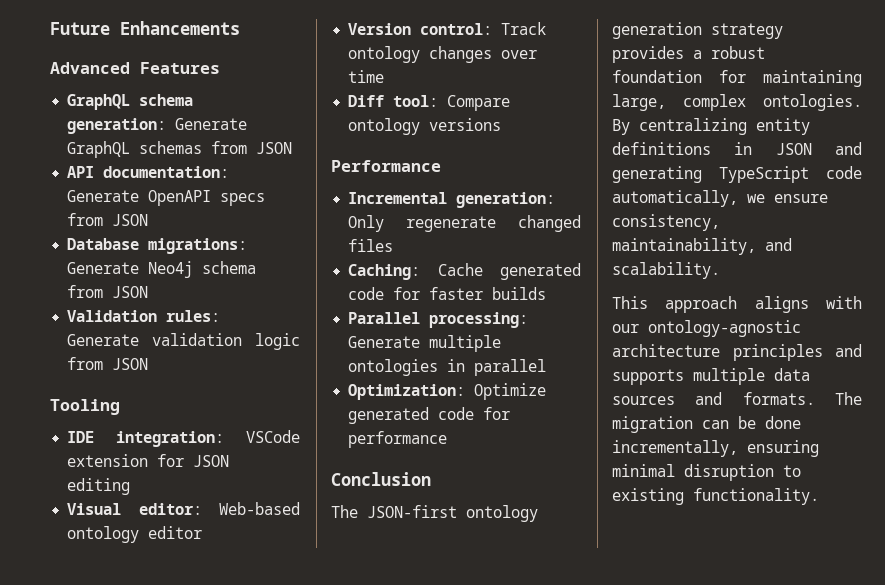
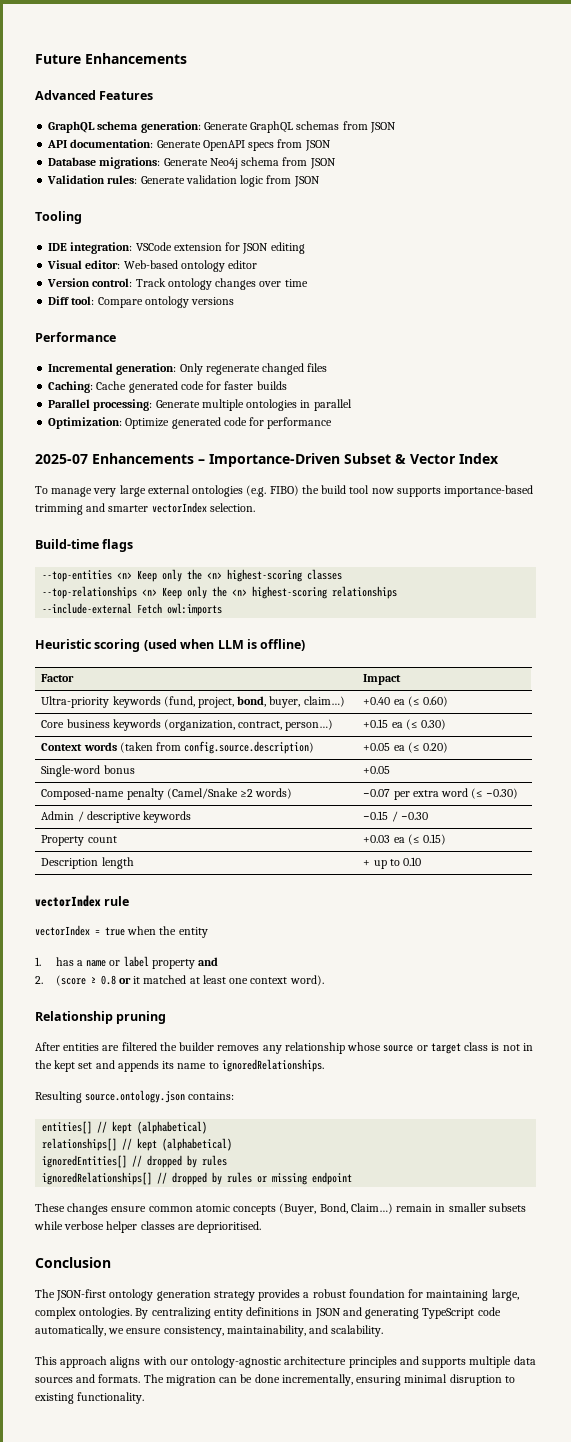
+ 2025-07 Enhancements – Importance-Driven Subset & Vector Index
+ To manage very large external ontologies (e.g. FIBO) the build tool now supports importance-based trimming and smarter vectorIndex selection.
+ Build-time flags
+ --top-entities <n> Keep only the <n> highest-scoring classes
+ --top-relationships <n> Keep only the <n> highest-scoring relationships
+ --include-external Fetch owl:imports
+ Heuristic scoring (used when LLM is offline)
+ Factor | Impact
+ Ultra-priority keywords (fund, project, bond, buyer, claim…) | +0.40 ea (≤ 0.60)
+ Core business keywords (organization, contract, person…) | +0.15 ea (≤ 0.30)
+ Context words (taken from config.source.description) | +0.05 ea (≤ 0.20)
+ Single-word bonus | +0.05
+ Composed-name penalty (Camel/Snake ≥2 words) | −0.07 per extra word (≤ −0.30)
+ Admin / descriptive keywords | −0.15 / −0.30
+ Property count | +0.03 ea (≤ 0.15)
+ Description length | + up to 0.10
+ vectorIndex rule
+ vectorIndex = true when the entity
+ 1. has a name or label property and
+ 2. (score ≥ 0.8 or it matched at least one context word).
+ Relationship pruning
+ After entities are filtered the builder removes any relationship whose source or target class is not in the kept set and appends its name to ignoredRelationships.
+ Resulting source.ontology.json contains:
+ entities[] // kept (alphabetical)
+ relationships[] // kept (alphabetical)
+ ignoredEntities[] // dropped by rules
+ ignoredRelationships[] // dropped by rules or missing endpoint
+ These changes ensure common atomic concepts (Buyer, Bond, Claim…) remain in smaller subsets while verbose helper classes are deprioritised.

